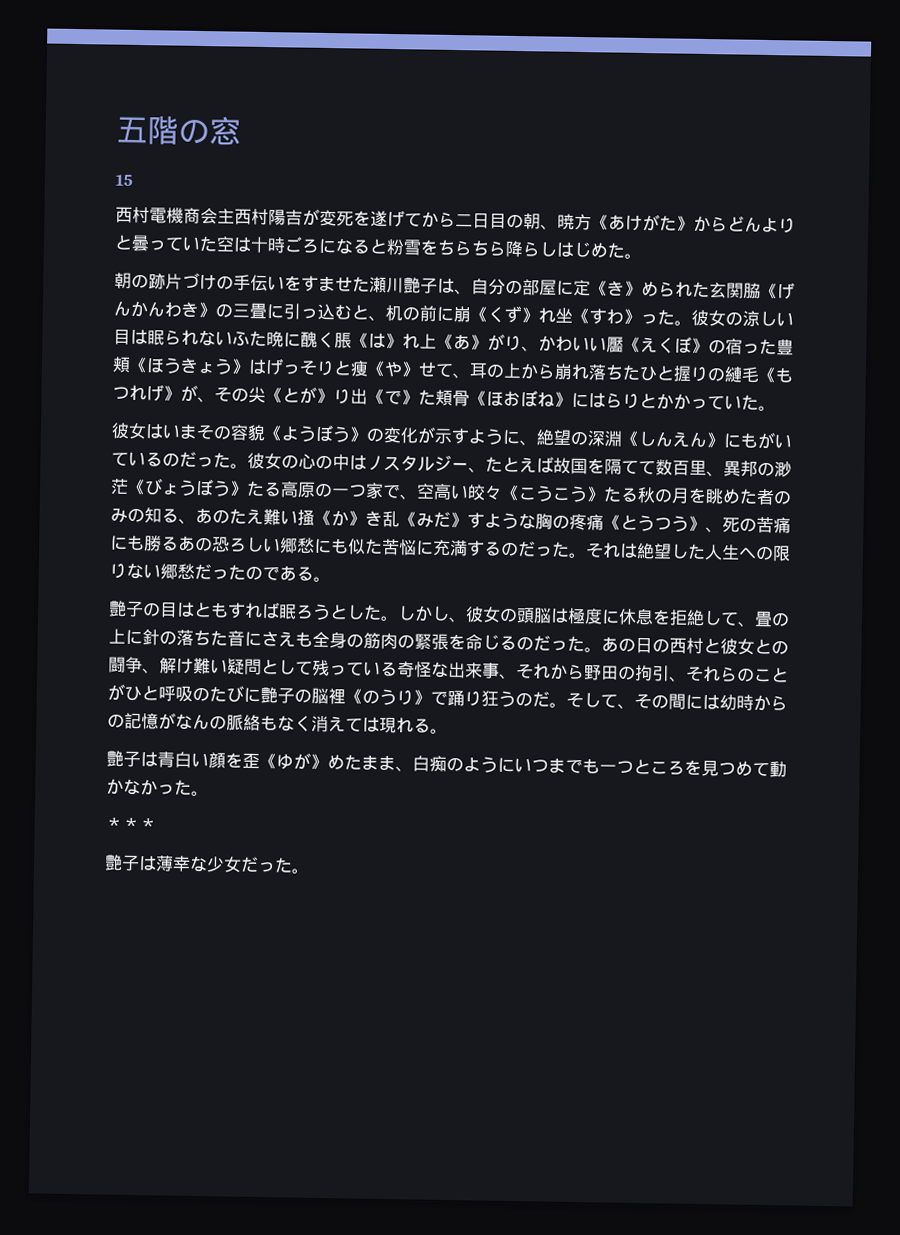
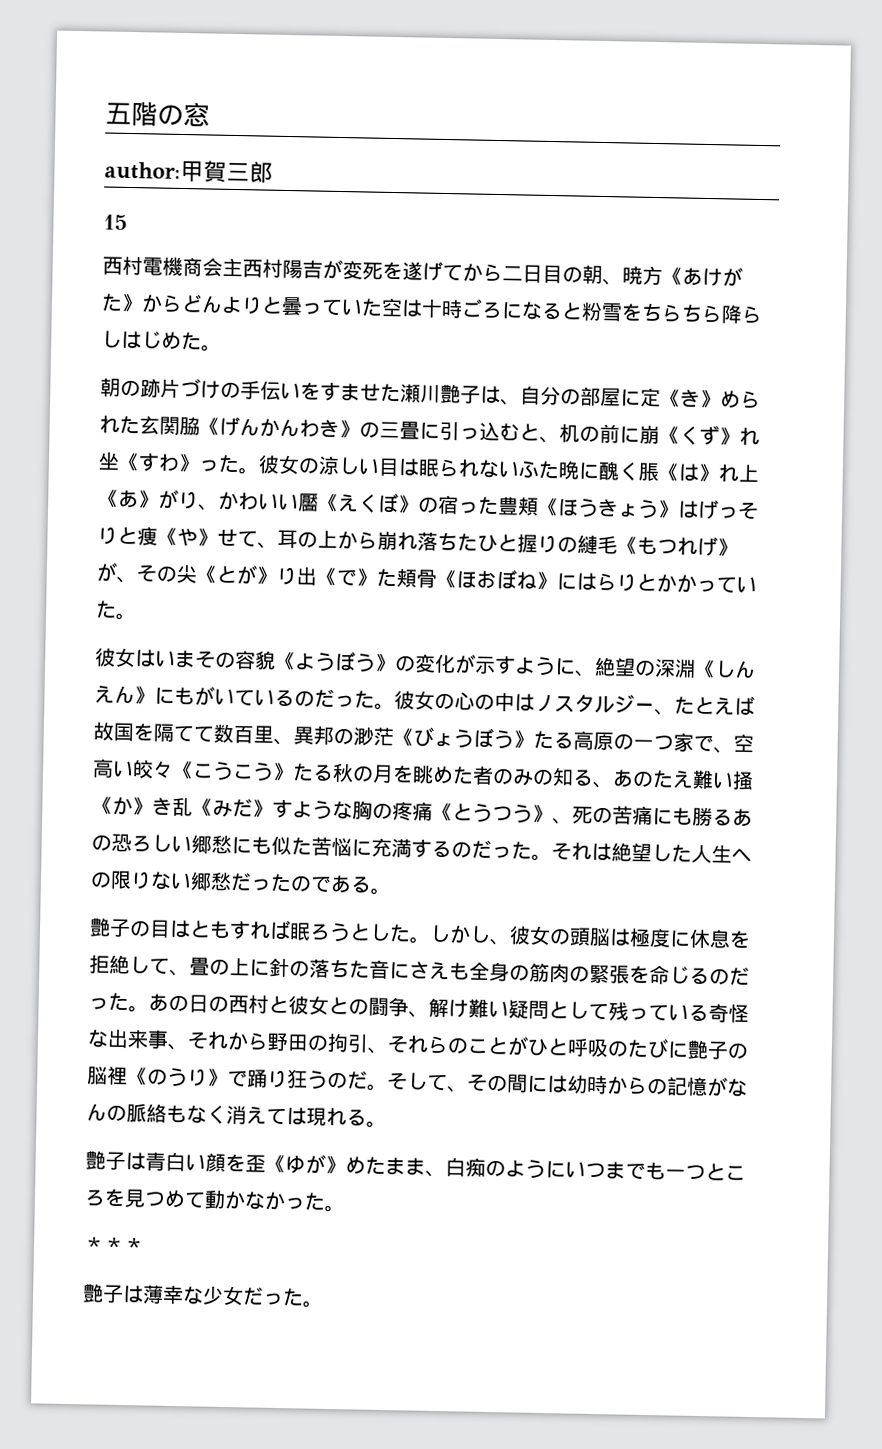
+ author:甲賀三郎

